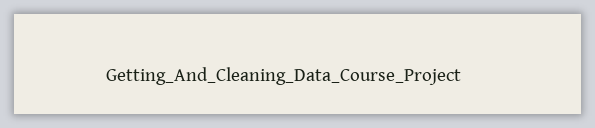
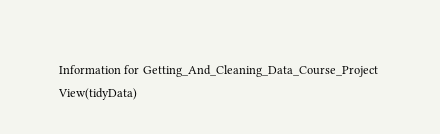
- Getting_And_Cleaning_Data_Course_Project
+ Information for Getting_And_Cleaning_Data_Course_Project
+ View(tidyData)

